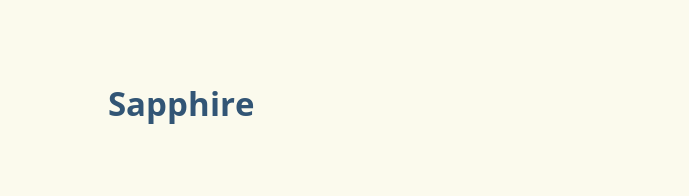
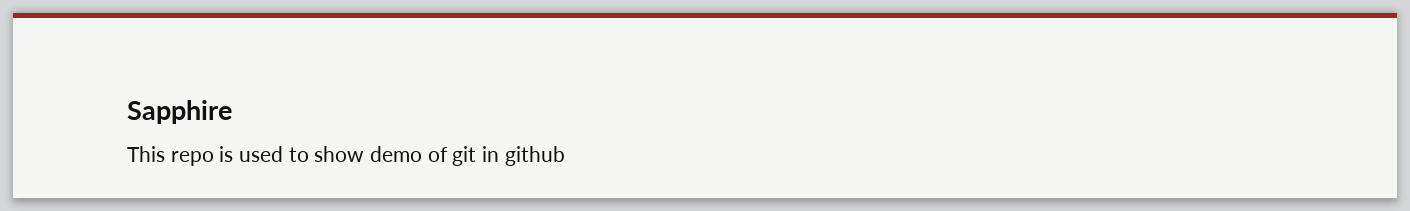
+ This repo is used to show demo of git in github

